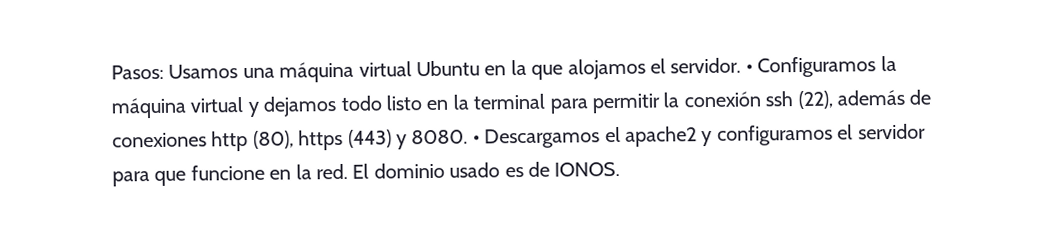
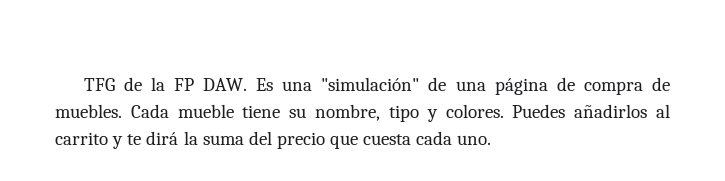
- Pasos: Usamos una máquina virtual Ubuntu en la que alojamos el servidor. • Configuramos la máquina virtual y dejamos todo listo en la terminal para permitir la conexión ssh (22), además de conexiones http (80), https (443) y 8080. • Descargamos el apache2 y configuramos el servidor para que funcione en la red. El dominio usado es de IONOS.
+ TFG de la FP DAW. Es una "simulación" de una página de compra de muebles. Cada mueble tiene su nombre, tipo y colores. Puedes añadirlos al carrito y te dirá la suma del precio que cuesta cada uno.

